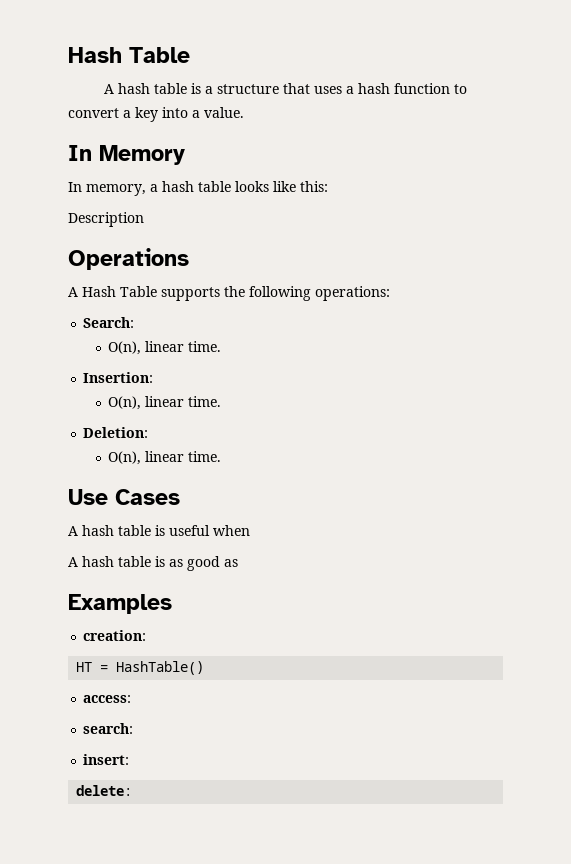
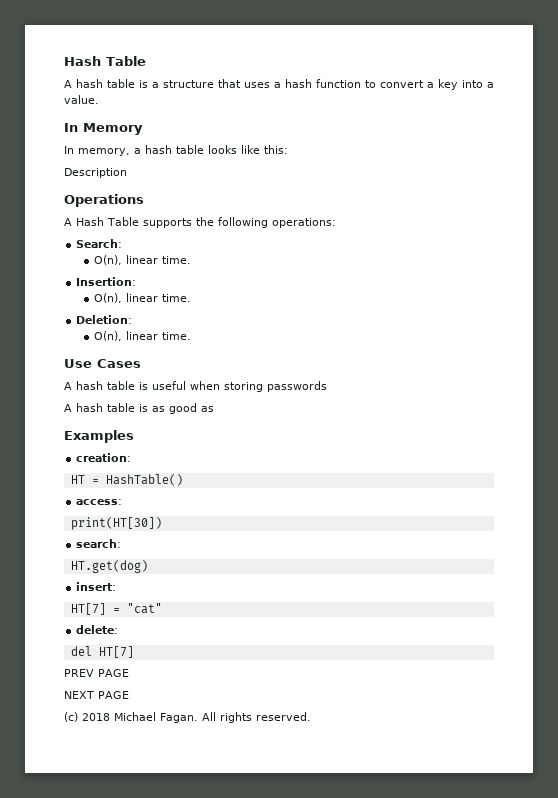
- A hash table is useful when
+ A hash table is useful when storing passwords
+ print(HT[30])
+ HT.get(dog)
+ HT[7] = "cat"
  delete:
+ del HT[7]
+ PREV PAGE
+ NEXT PAGE
+ (c) 2018 Michael Fagan. All rights reserved.

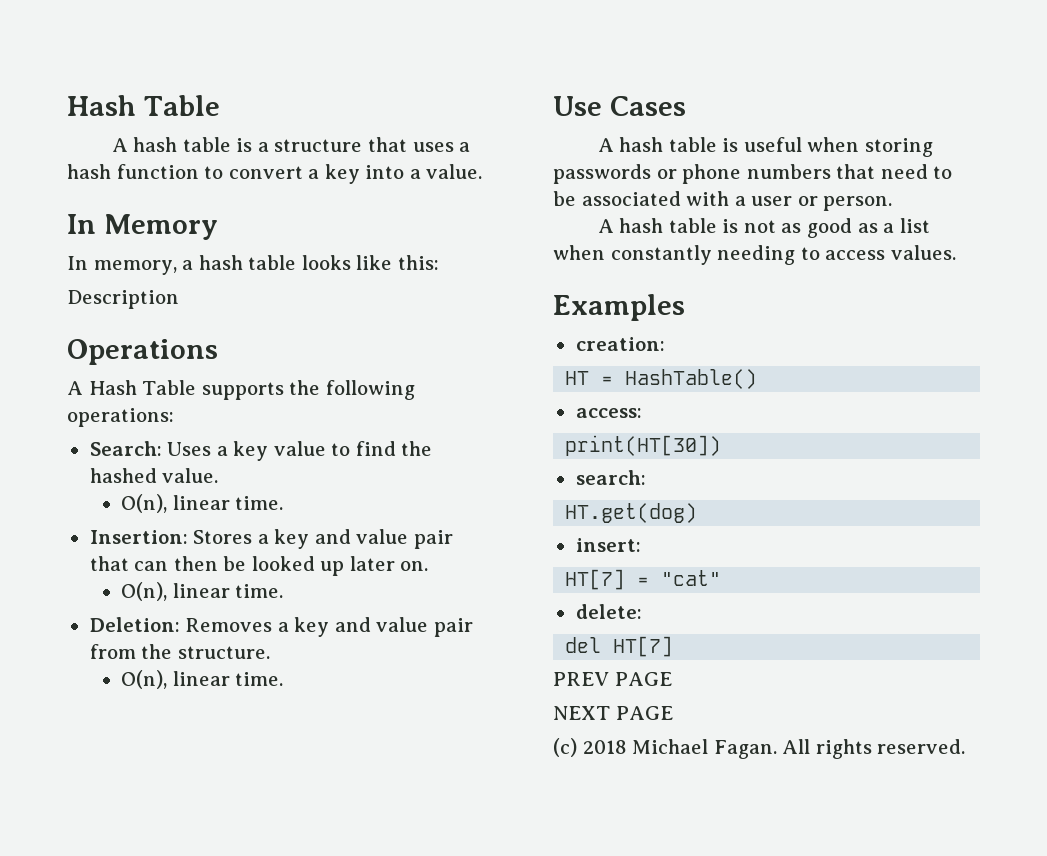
- Search:
+ Search: Uses a key value to find the hashed value.
  O(n), linear time.
- Insertion:
+ Insertion: Stores a key and value pair that can then be looked up later on.
  O(n), linear time.
- Deletion:
+ Deletion: Removes a key and value pair from the structure.
- A hash table is useful when storing passwords
- A hash table is as good as
+ A hash table is useful when storing passwords or phone numbers that need to be associated with a user or person.
+ A hash table is not as good as a list when constantly needing to access values.

